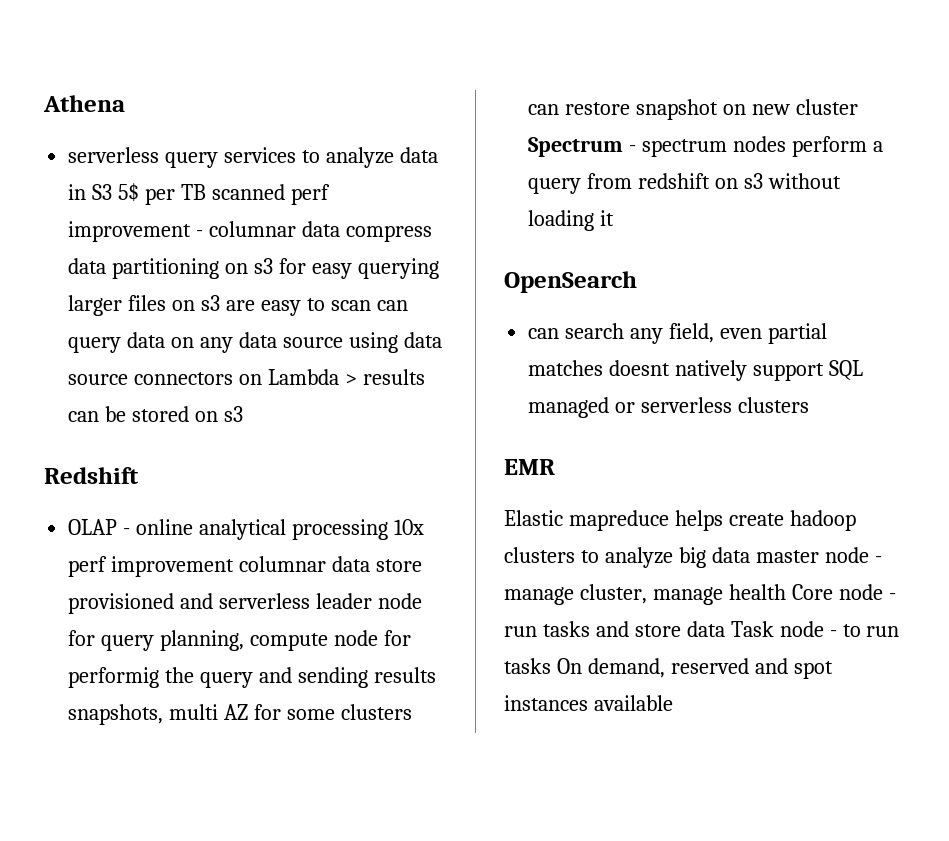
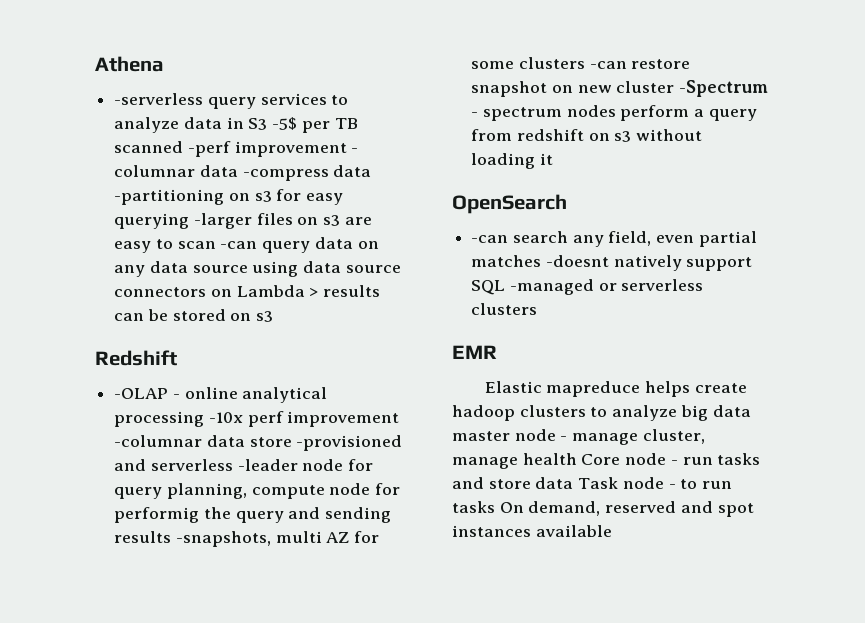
- serverless query services to analyze data in S3 5$ per TB scanned perf improvement - columnar data compress data partitioning on s3 for easy querying larger files on s3 are easy to scan can query data on any data source using data source connectors on Lambda > results can be stored on s3
+ -serverless query services to analyze data in S3 -5$ per TB scanned -perf improvement - columnar data -compress data -partitioning on s3 for easy querying -larger files on s3 are easy to scan -can query data on any data source using data source connectors on Lambda > results can be stored on s3
- OLAP - online analytical processing 10x perf improvement columnar data store provisioned and serverless leader node for query planning, compute node for performig the query and sending results snapshots, multi AZ for some clusters can restore snapshot on new cluster Spectrum - spectrum nodes perform a query from redshift on s3 without loading it
+ -OLAP - online analytical processing -10x perf improvement -columnar data store -provisioned and serverless -leader node for query planning, compute node for performig the query and sending results -snapshots, multi AZ for some clusters -can restore snapshot on new cluster -Spectrum - spectrum nodes perform a query from redshift on s3 without loading it
- can search any field, even partial matches doesnt natively support SQL managed or serverless clusters
+ -can search any field, even partial matches -doesnt natively support SQL -managed or serverless clusters

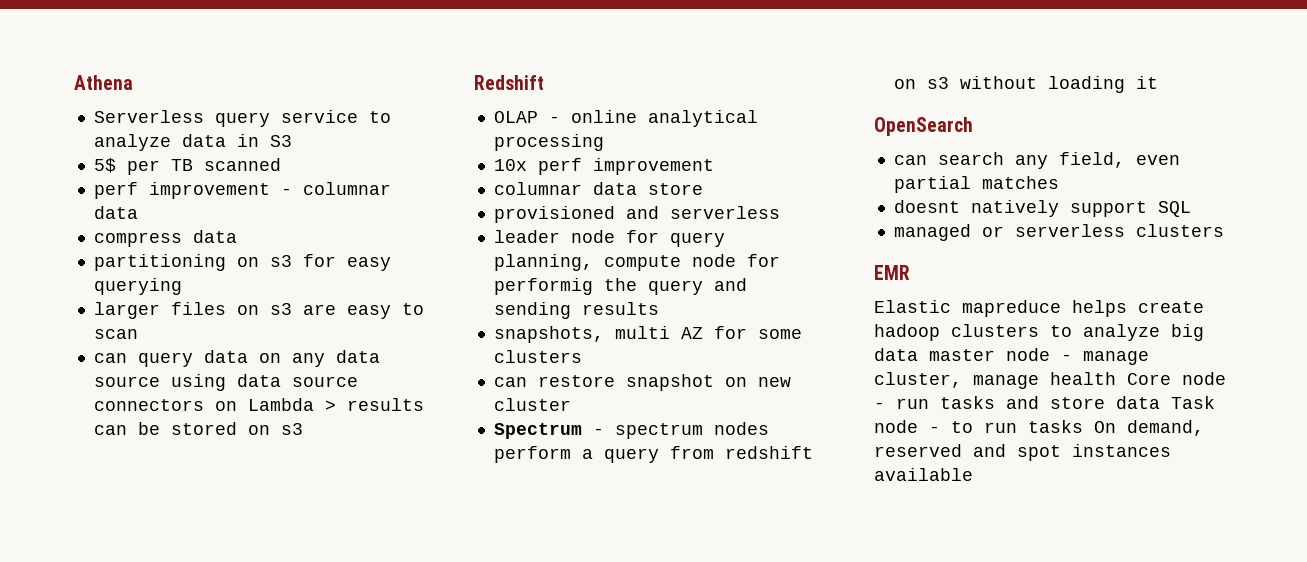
- -serverless query services to analyze data in S3 -5$ per TB scanned -perf improvement - columnar data -compress data -partitioning on s3 for easy querying -larger files on s3 are easy to scan -can query data on any data source using data source connectors on Lambda > results can be stored on s3
+ Serverless query service to analyze data in S3
+ 5$ per TB scanned
+ perf improvement - columnar data
+ compress data
+ partitioning on s3 for easy querying
+ larger files on s3 are easy to scan
+ can query data on any data source using data source connectors on Lambda > results can be stored on s3
- -OLAP - online analytical processing -10x perf improvement -columnar data store -provisioned and serverless -leader node for query planning, compute node for performig the query and sending results -snapshots, multi AZ for some clusters -can restore snapshot on new cluster -Spectrum - spectrum nodes perform a query from redshift on s3 without loading it
+ OLAP - online analytical processing
+ 10x perf improvement
+ columnar data store
+ provisioned and serverless
+ leader node for query planning, compute node for performig the query and sending results
+ snapshots, multi AZ for some clusters
+ can restore snapshot on new cluster
+ Spectrum - spectrum nodes perform a query from redshift on s3 without loading it
- -can search any field, even partial matches -doesnt natively support SQL -managed or serverless clusters
+ can search any field, even partial matches
+ doesnt natively support SQL
+ managed or serverless clusters

